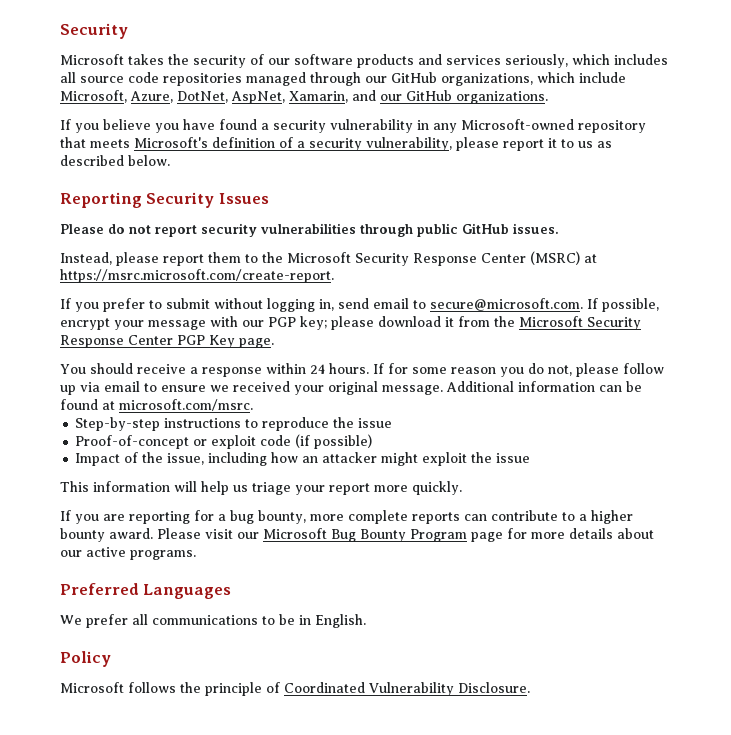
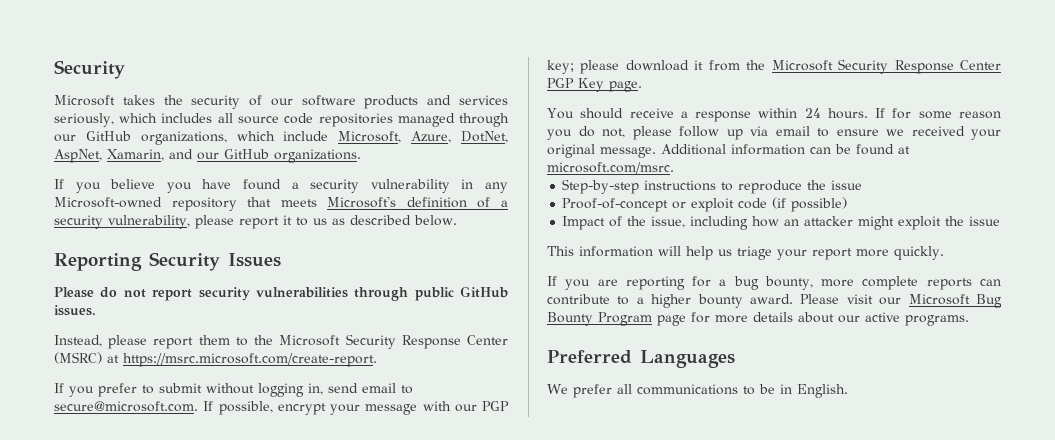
- Policy
- Microsoft follows the principle of Coordinated Vulnerability Disclosure.

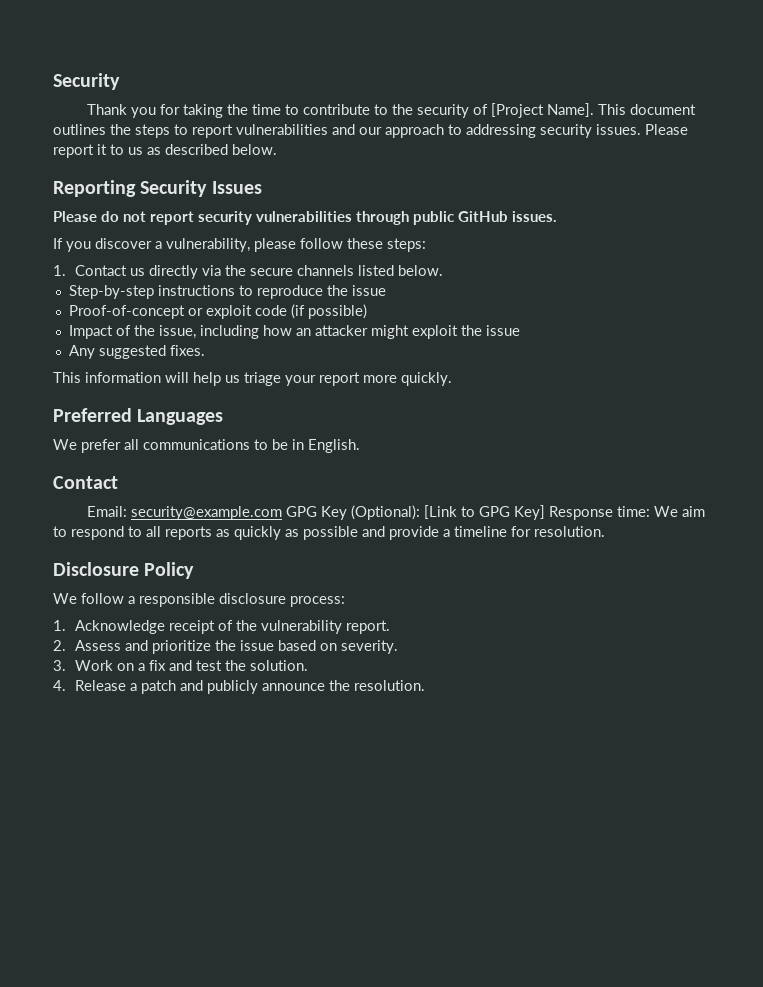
- Microsoft takes the security of our software products and services seriously, which includes all source code repositories managed through our GitHub organizations, which include Microsoft, Azure, DotNet, AspNet, Xamarin, and our GitHub organizations.
- If you believe you have found a security vulnerability in any Microsoft-owned repository that meets Microsoft's definition of a security vulnerability, please report it to us as described below.
+ Thank you for taking the time to contribute to the security of [Project Name]. This document outlines the steps to report vulnerabilities and our approach to addressing security issues. Please report it to us as described below.
- Instead, please report them to the Microsoft Security Response Center (MSRC) at https://msrc.microsoft.com/create-report.
- If you prefer to submit without logging in, send email to secure@microsoft.com. If possible, encrypt your message with our PGP key; please download it from the Microsoft Security Response Center PGP Key page.
- You should receive a response within 24 hours. If for some reason you do not, please follow up via email to ensure we received your original message. Additional information can be found at microsoft.com/msrc.
+ If you discover a vulnerability, please follow these steps:
+ 1. Contact us directly via the secure channels listed below.
+ Any suggested fixes.
- If you are reporting for a bug bounty, more complete reports can contribute to a higher bounty award. Please visit our Microsoft Bug Bounty Program page for more details about our active programs.
  We prefer all communications to be in English.
+ Contact
+ Email: security@example.com GPG Key (Optional): [Link to GPG Key] Response time: We aim to respond to all reports as quickly as possible and provide a timeline for resolution.
+ Disclosure Policy
+ We follow a responsible disclosure process:
+ 1. Acknowledge receipt of the vulnerability report.
+ 2. Assess and prioritize the issue based on severity.
+ 3. Work on a fix and test the solution.
+ 4. Release a patch and publicly announce the resolution.

